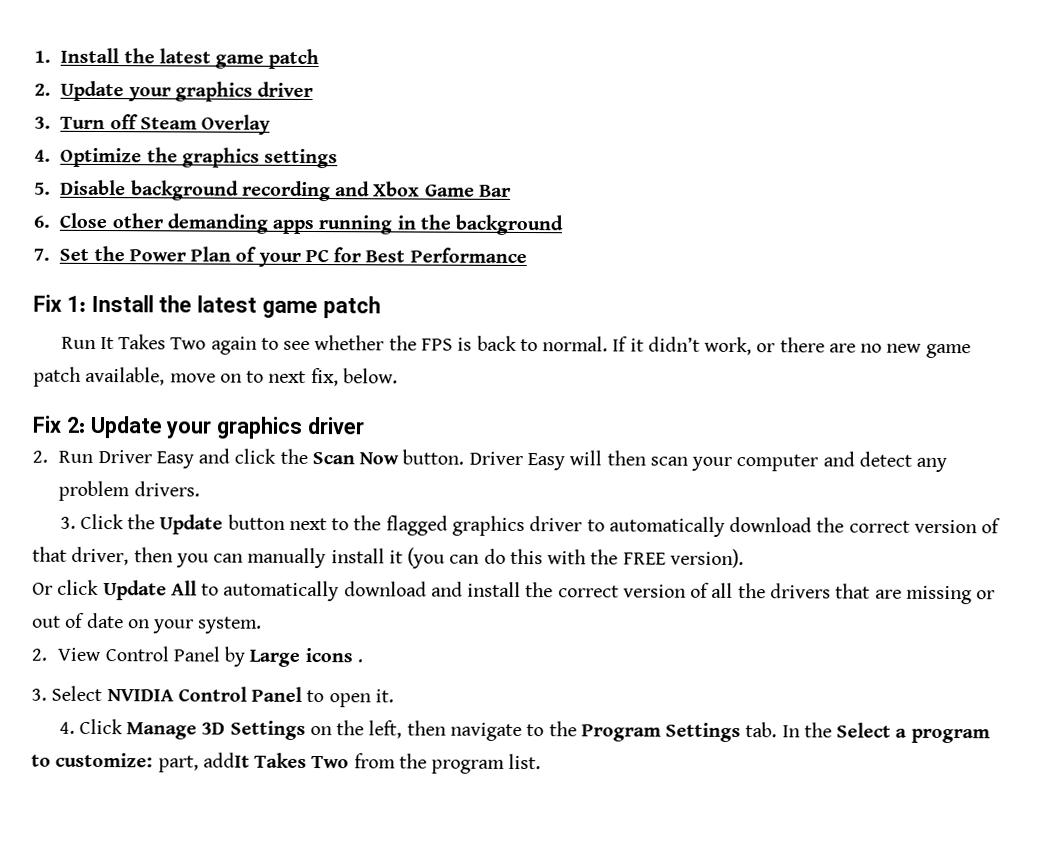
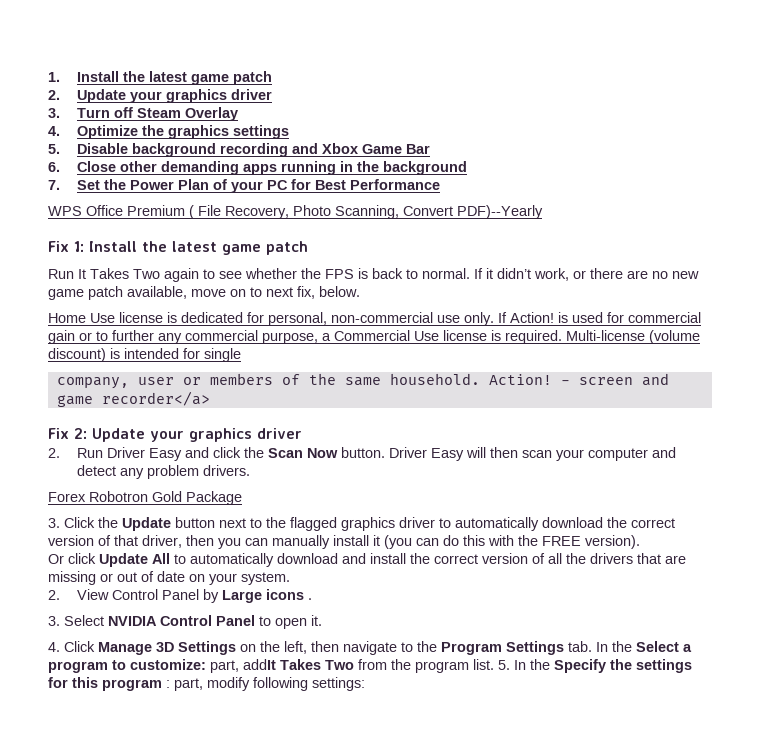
+ WPS Office Premium ( File Recovery, Photo Scanning, Convert PDF)--Yearly
+ Home Use license is dedicated for personal, non-commercial use only. If Action! is used for commercial gain or to further any commercial purpose, a Commercial Use license is required. Multi-license (volume discount) is intended for single
+ company, user or members of the same household. Action! - screen and game recorder</a>
+ Forex Robotron Gold Package
+ 5. In the Specify the settings for this program : part, modify following settings:

